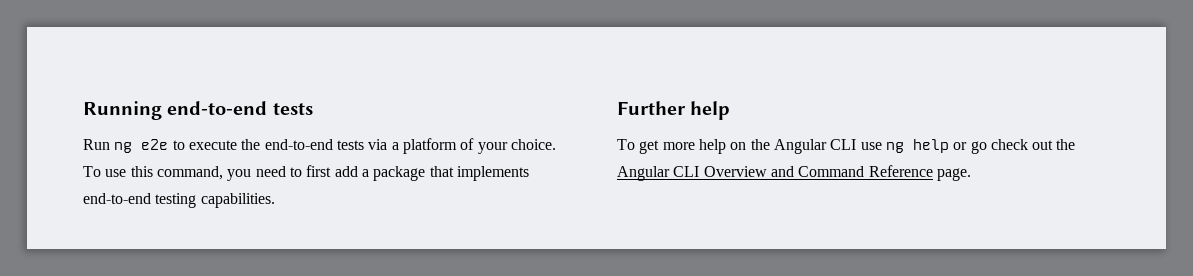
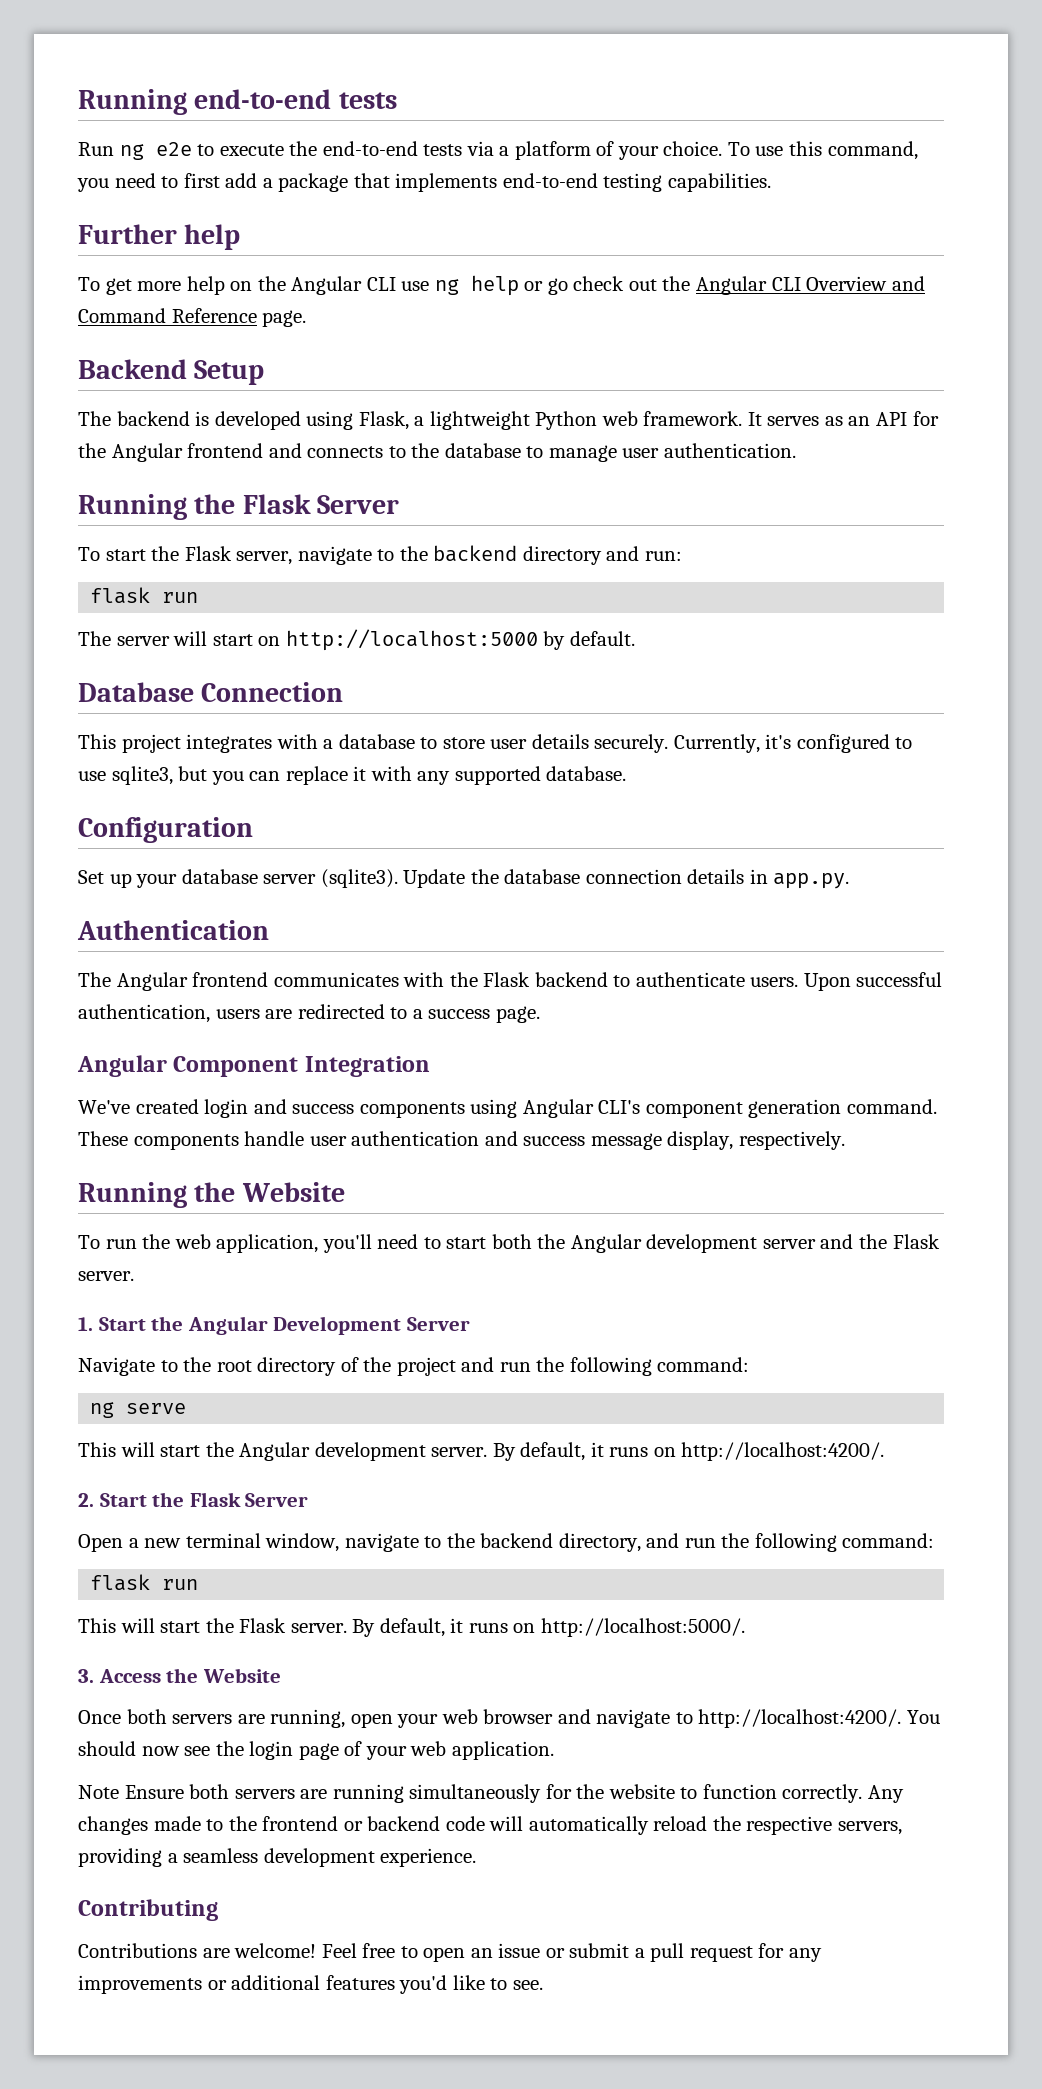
+ Backend Setup
+ The backend is developed using Flask, a lightweight Python web framework. It serves as an API for the Angular frontend and connects to the database to manage user authentication.
+ Running the Flask Server
+ To start the Flask server, navigate to the backend directory and run:
+ flask run
+ The server will start on http://localhost:5000 by default.
+ Database Connection
+ This project integrates with a database to store user details securely. Currently, it's configured to use sqlite3, but you can replace it with any supported database.
+ Configuration
+ Set up your database server (sqlite3). Update the database connection details in app.py.
+ Authentication
+ The Angular frontend communicates with the Flask backend to authenticate users. Upon successful authentication, users are redirected to a success page.
+ Angular Component Integration
+ We've created login and success components using Angular CLI's component generation command. These components handle user authentication and success message display, respectively.
+ Running the Website
+ To run the web application, you'll need to start both the Angular development server and the Flask server.
+ 1. Start the Angular Development Server
+ Navigate to the root directory of the project and run the following command:
+ ng serve
+ This will start the Angular development server. By default, it runs on http://localhost:4200/.
+ 2. Start the Flask Server
+ Open a new terminal window, navigate to the backend directory, and run the following command:
+ flask run
+ This will start the Flask server. By default, it runs on http://localhost:5000/.
+ 3. Access the Website
+ Once both servers are running, open your web browser and navigate to http://localhost:4200/. You should now see the login page of your web application.
+ Note Ensure both servers are running simultaneously for the website to function correctly. Any changes made to the frontend or backend code will automatically reload the respective servers, providing a seamless development experience.
+ Contributing
+ Contributions are welcome! Feel free to open an issue or submit a pull request for any improvements or additional features you'd like to see.

